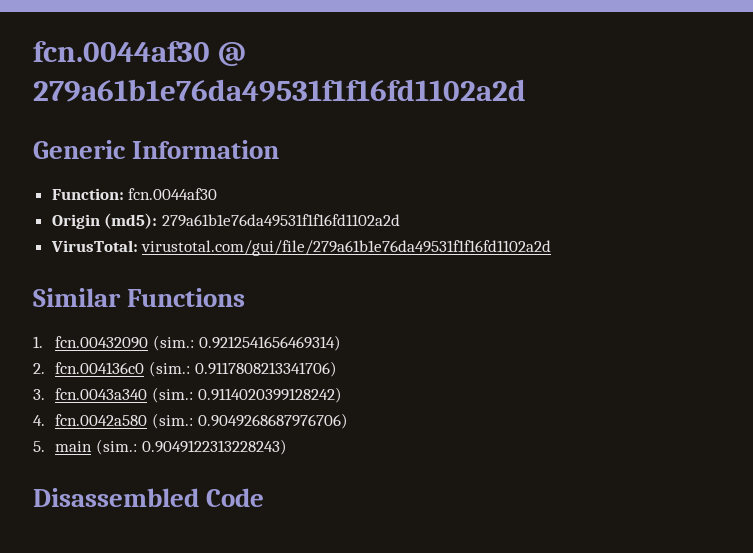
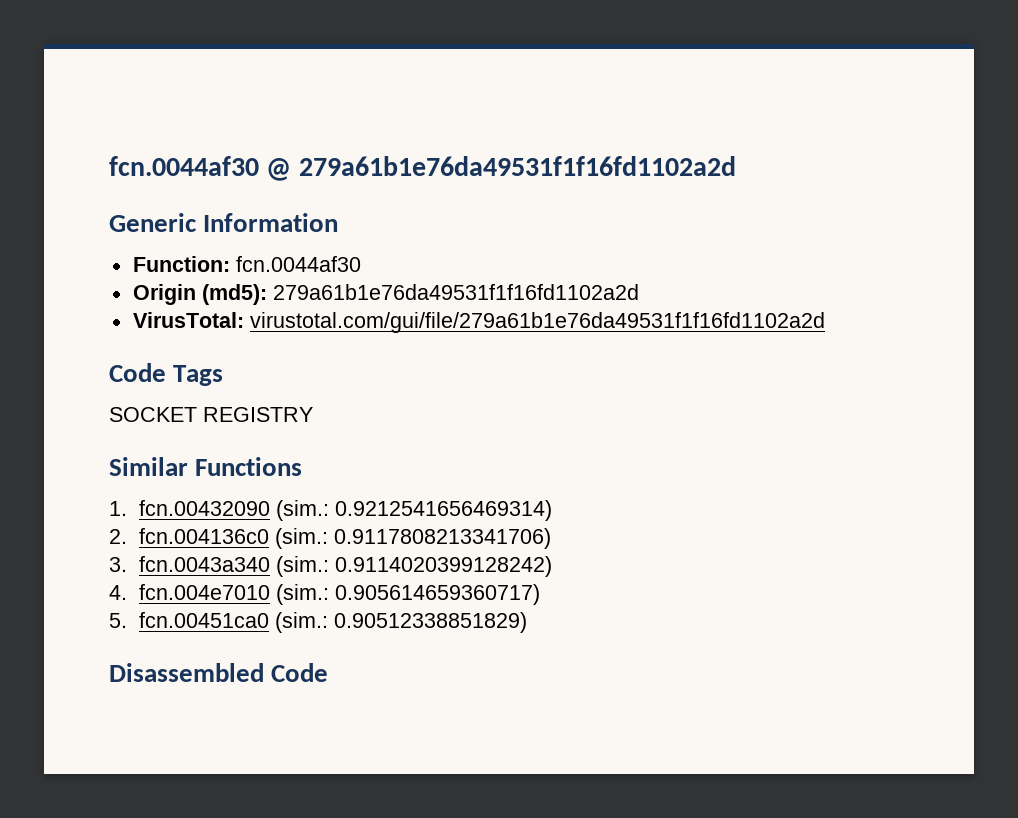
+ Code Tags
+ SOCKET REGISTRY
- 4. fcn.0042a580 (sim.: 0.9049268687976706)
- 5. main (sim.: 0.9049122313228243)
+ 4. fcn.004e7010 (sim.: 0.905614659360717)
+ 5. fcn.00451ca0 (sim.: 0.90512338851829)

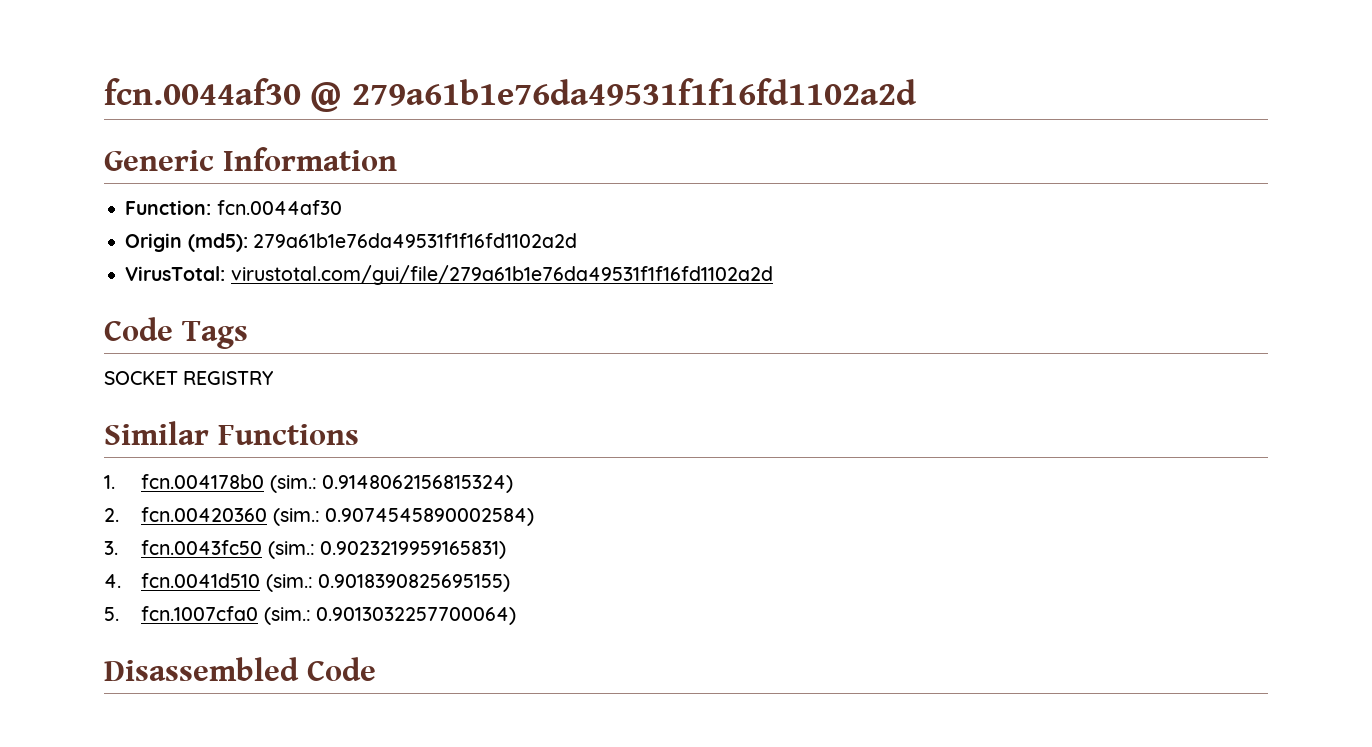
- 1. fcn.00432090 (sim.: 0.9212541656469314)
- 2. fcn.004136c0 (sim.: 0.9117808213341706)
- 3. fcn.0043a340 (sim.: 0.9114020399128242)
- 4. fcn.004e7010 (sim.: 0.905614659360717)
- 5. fcn.00451ca0 (sim.: 0.90512338851829)
+ 1. fcn.004178b0 (sim.: 0.9148062156815324)
+ 2. fcn.00420360 (sim.: 0.9074545890002584)
+ 3. fcn.0043fc50 (sim.: 0.9023219959165831)
+ 4. fcn.0041d510 (sim.: 0.9018390825695155)
+ 5. fcn.1007cfa0 (sim.: 0.9013032257700064)

